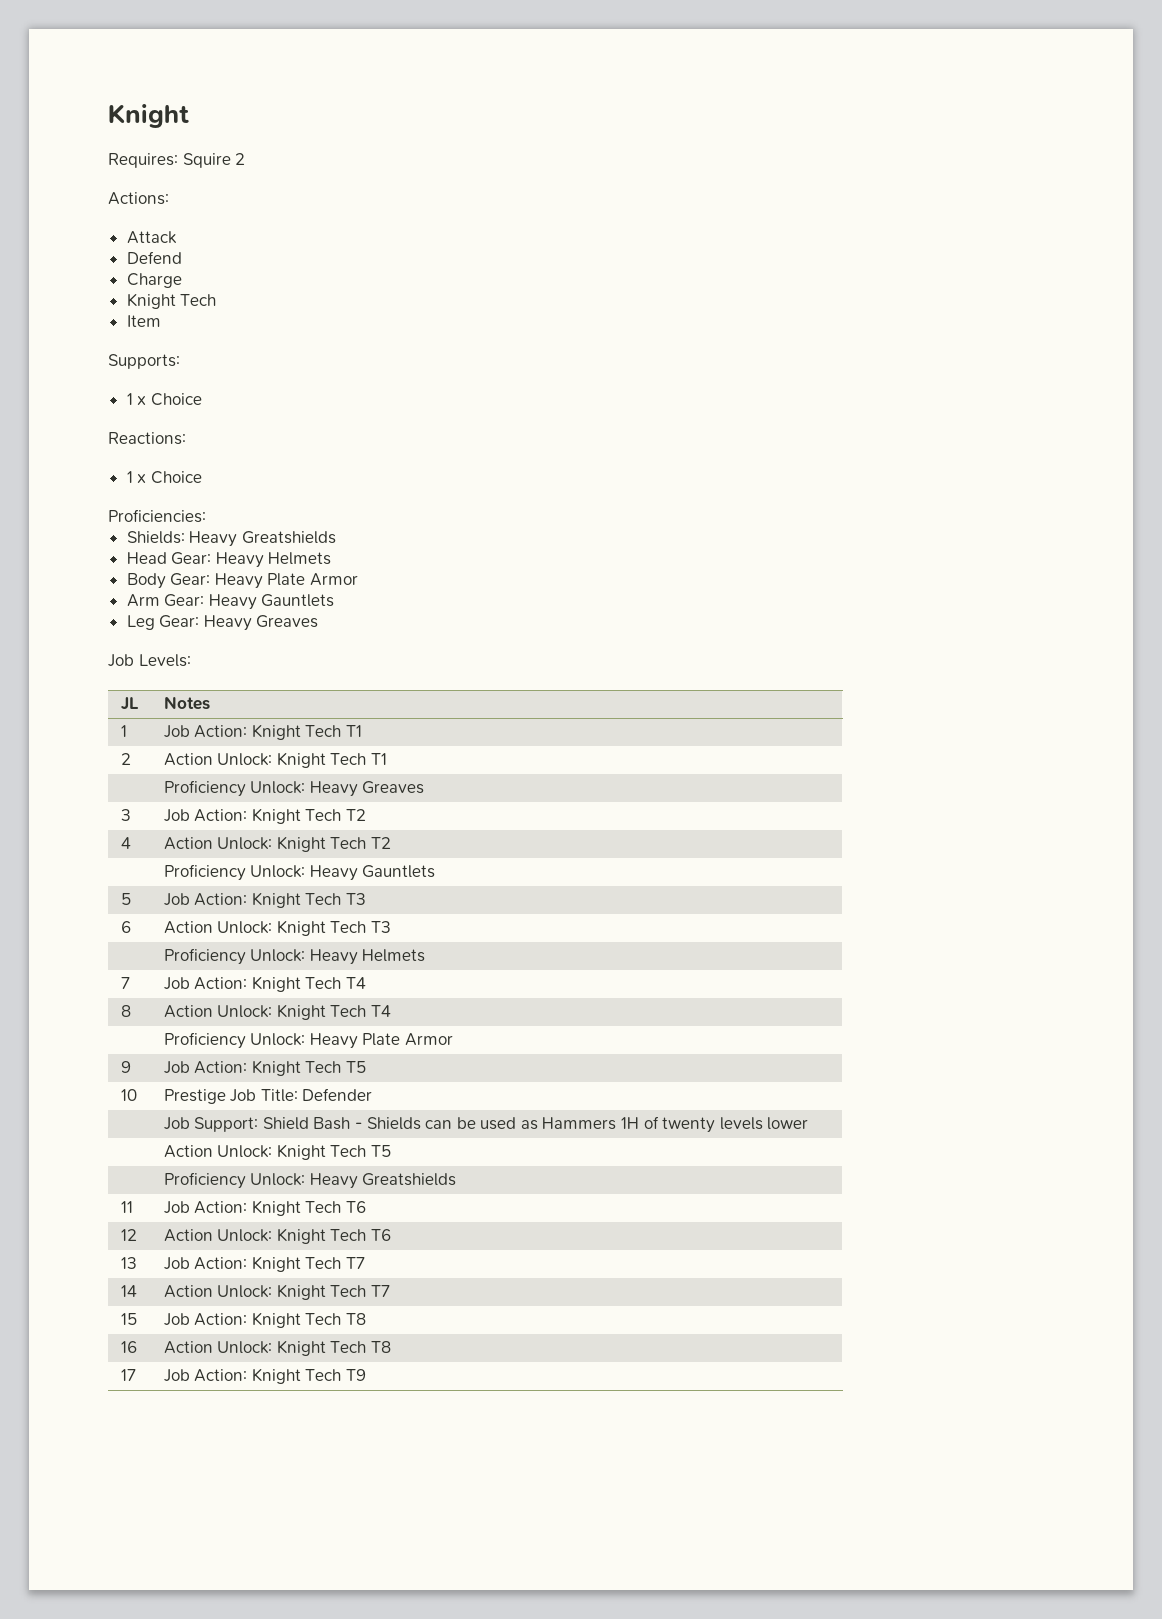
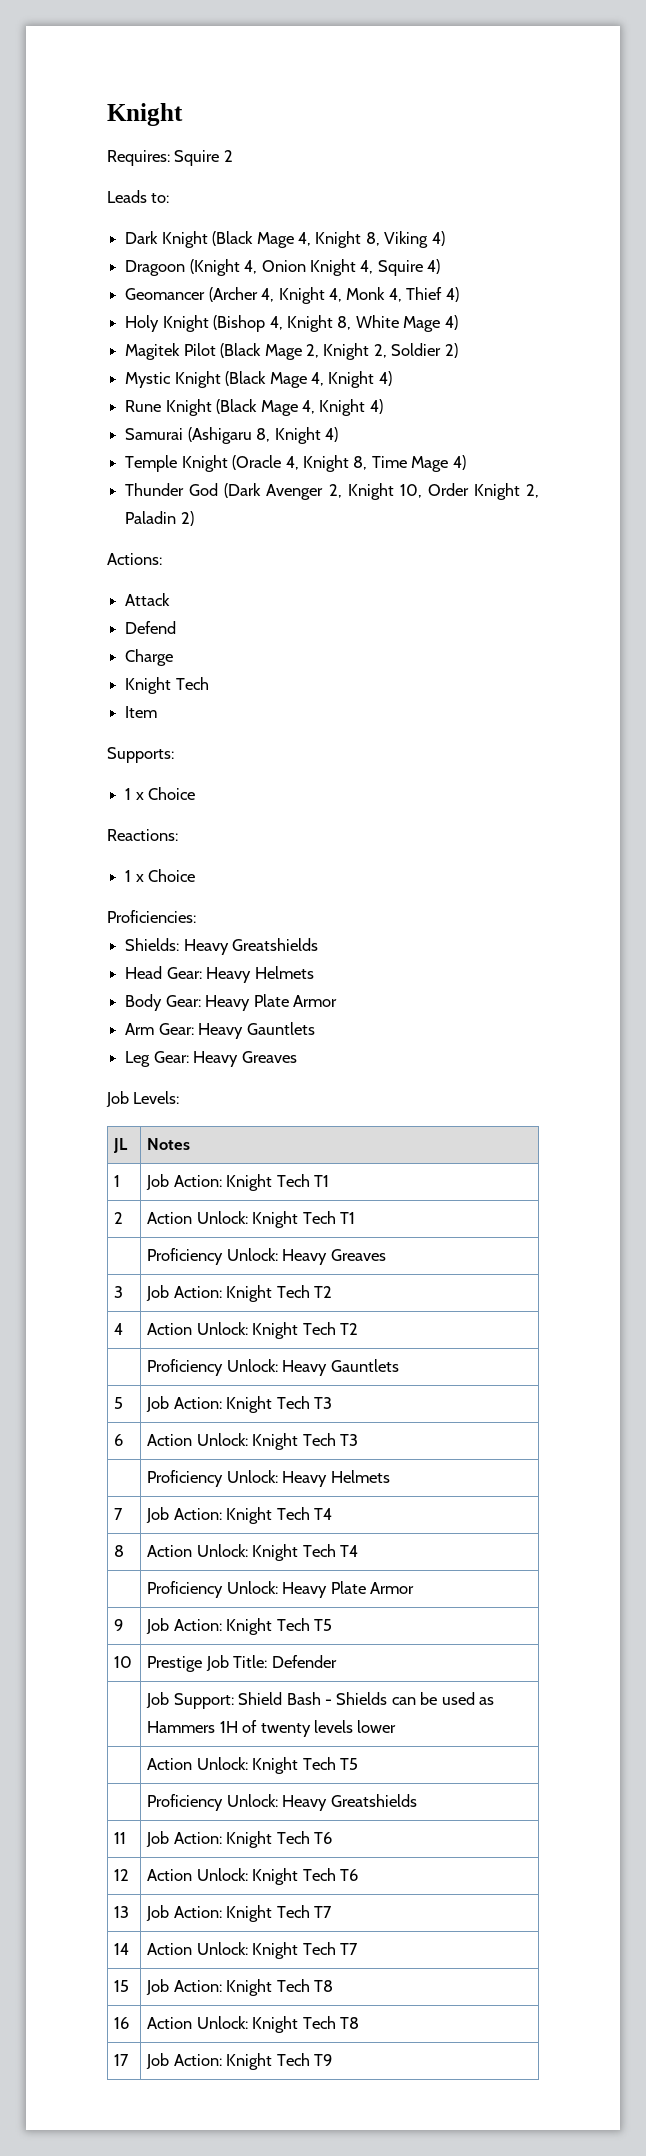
+ Leads to:
+ Dark Knight (Black Mage 4, Knight 8, Viking 4)
+ Dragoon (Knight 4, Onion Knight 4, Squire 4)
+ Geomancer (Archer 4, Knight 4, Monk 4, Thief 4)
+ Holy Knight (Bishop 4, Knight 8, White Mage 4)
+ Magitek Pilot (Black Mage 2, Knight 2, Soldier 2)
+ Mystic Knight (Black Mage 4, Knight 4)
+ Rune Knight (Black Mage 4, Knight 4)
+ Samurai (Ashigaru 8, Knight 4)
+ Temple Knight (Oracle 4, Knight 8, Time Mage 4)
+ Thunder God (Dark Avenger 2, Knight 10, Order Knight 2, Paladin 2)

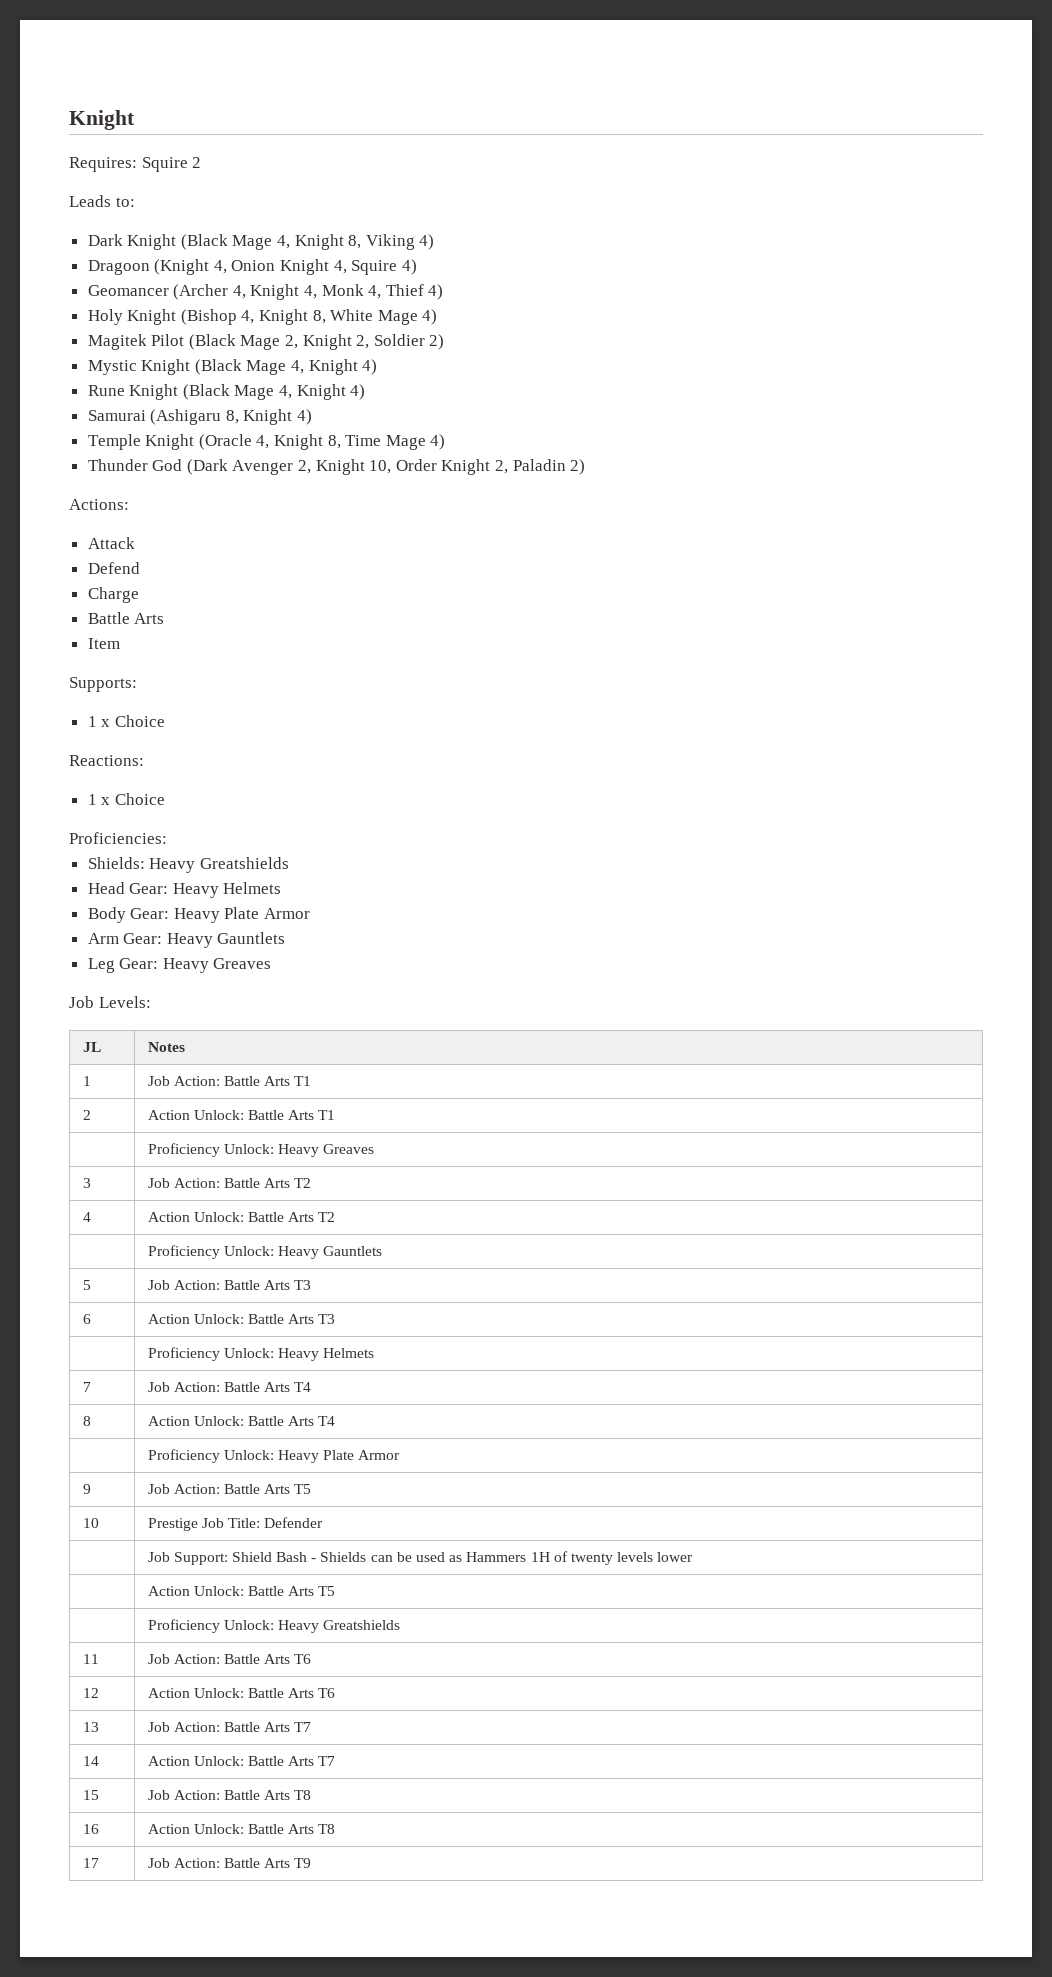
  Charge
- Knight Tech
+ Battle Arts
- 1 | Job Action: Knight Tech T1
+ 1 | Job Action: Battle Arts T1
- 2 | Action Unlock: Knight Tech T1
+ 2 | Action Unlock: Battle Arts T1
- 3 | Job Action: Knight Tech T2
+ 3 | Job Action: Battle Arts T2
- 4 | Action Unlock: Knight Tech T2
+ 4 | Action Unlock: Battle Arts T2
- 5 | Job Action: Knight Tech T3
+ 5 | Job Action: Battle Arts T3
- 6 | Action Unlock: Knight Tech T3
+ 6 | Action Unlock: Battle Arts T3
- 7 | Job Action: Knight Tech T4
+ 7 | Job Action: Battle Arts T4
- 8 | Action Unlock: Knight Tech T4
+ 8 | Action Unlock: Battle Arts T4
- 9 | Job Action: Knight Tech T5
+ 9 | Job Action: Battle Arts T5
- | Action Unlock: Knight Tech T5
+ | Action Unlock: Battle Arts T5
- 11 | Job Action: Knight Tech T6
+ 11 | Job Action: Battle Arts T6
- 12 | Action Unlock: Knight Tech T6
+ 12 | Action Unlock: Battle Arts T6
- 13 | Job Action: Knight Tech T7
+ 13 | Job Action: Battle Arts T7
- 14 | Action Unlock: Knight Tech T7
+ 14 | Action Unlock: Battle Arts T7
- 15 | Job Action: Knight Tech T8
+ 15 | Job Action: Battle Arts T8
- 16 | Action Unlock: Knight Tech T8
+ 16 | Action Unlock: Battle Arts T8
- 17 | Job Action: Knight Tech T9
+ 17 | Job Action: Battle Arts T9

